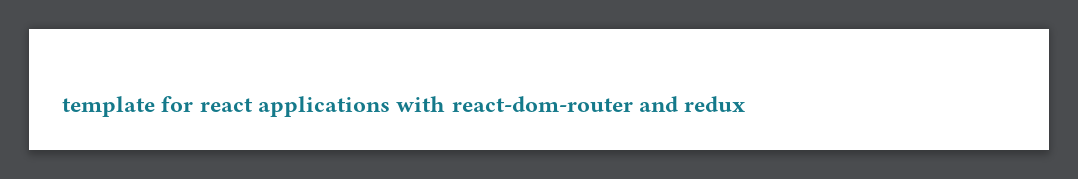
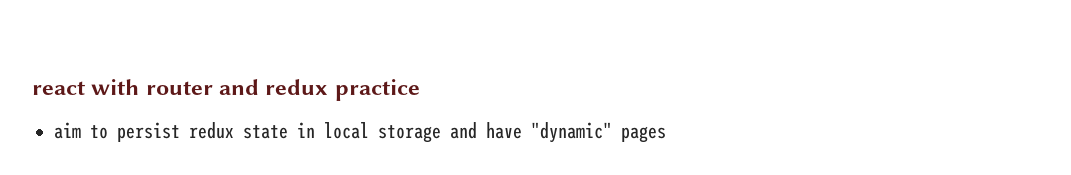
- template for react applications with react-dom-router and redux
+ react with router and redux practice
+ aim to persist redux state in local storage and have "dynamic" pages

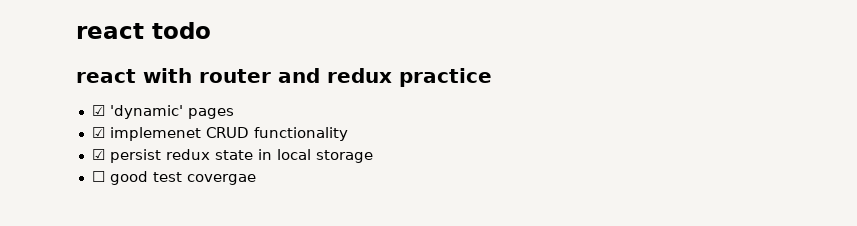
+ react todo
- aim to persist redux state in local storage and have "dynamic" pages
+ ☑ 'dynamic' pages
+ ☑ implemenet CRUD functionality
+ ☑ persist redux state in local storage
+ ☐ good test covergae

